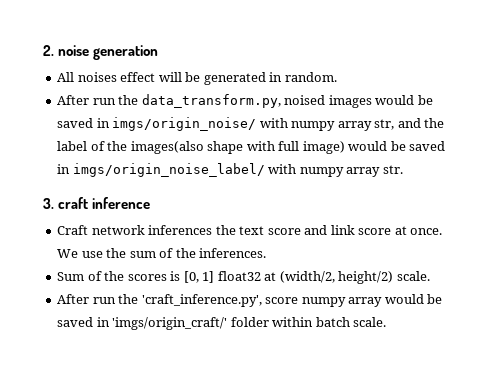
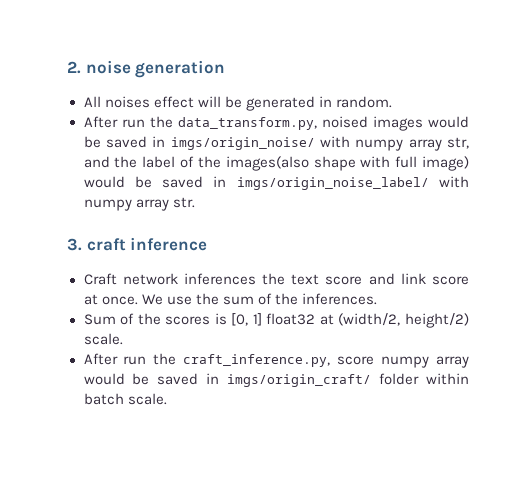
- After run the 'craft_inference.py', score numpy array would be saved in 'imgs/origin_craft/' folder within batch scale.
+ After run the craft_inference.py, score numpy array would be saved in imgs/origin_craft/ folder within batch scale.

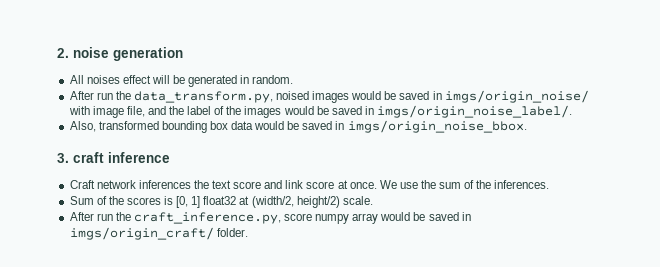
- After run the data_transform.py, noised images would be saved in imgs/origin_noise/ with numpy array str, and the label of the images(also shape with full image) would be saved in imgs/origin_noise_label/ with numpy array str.
+ After run the data_transform.py, noised images would be saved in imgs/origin_noise/ with image file, and the label of the images would be saved in imgs/origin_noise_label/.
+ Also, transformed bounding box data would be saved in imgs/origin_noise_bbox.
- After run the craft_inference.py, score numpy array would be saved in imgs/origin_craft/ folder within batch scale.
+ After run the craft_inference.py, score numpy array would be saved in imgs/origin_craft/ folder.

